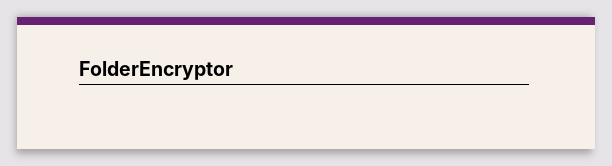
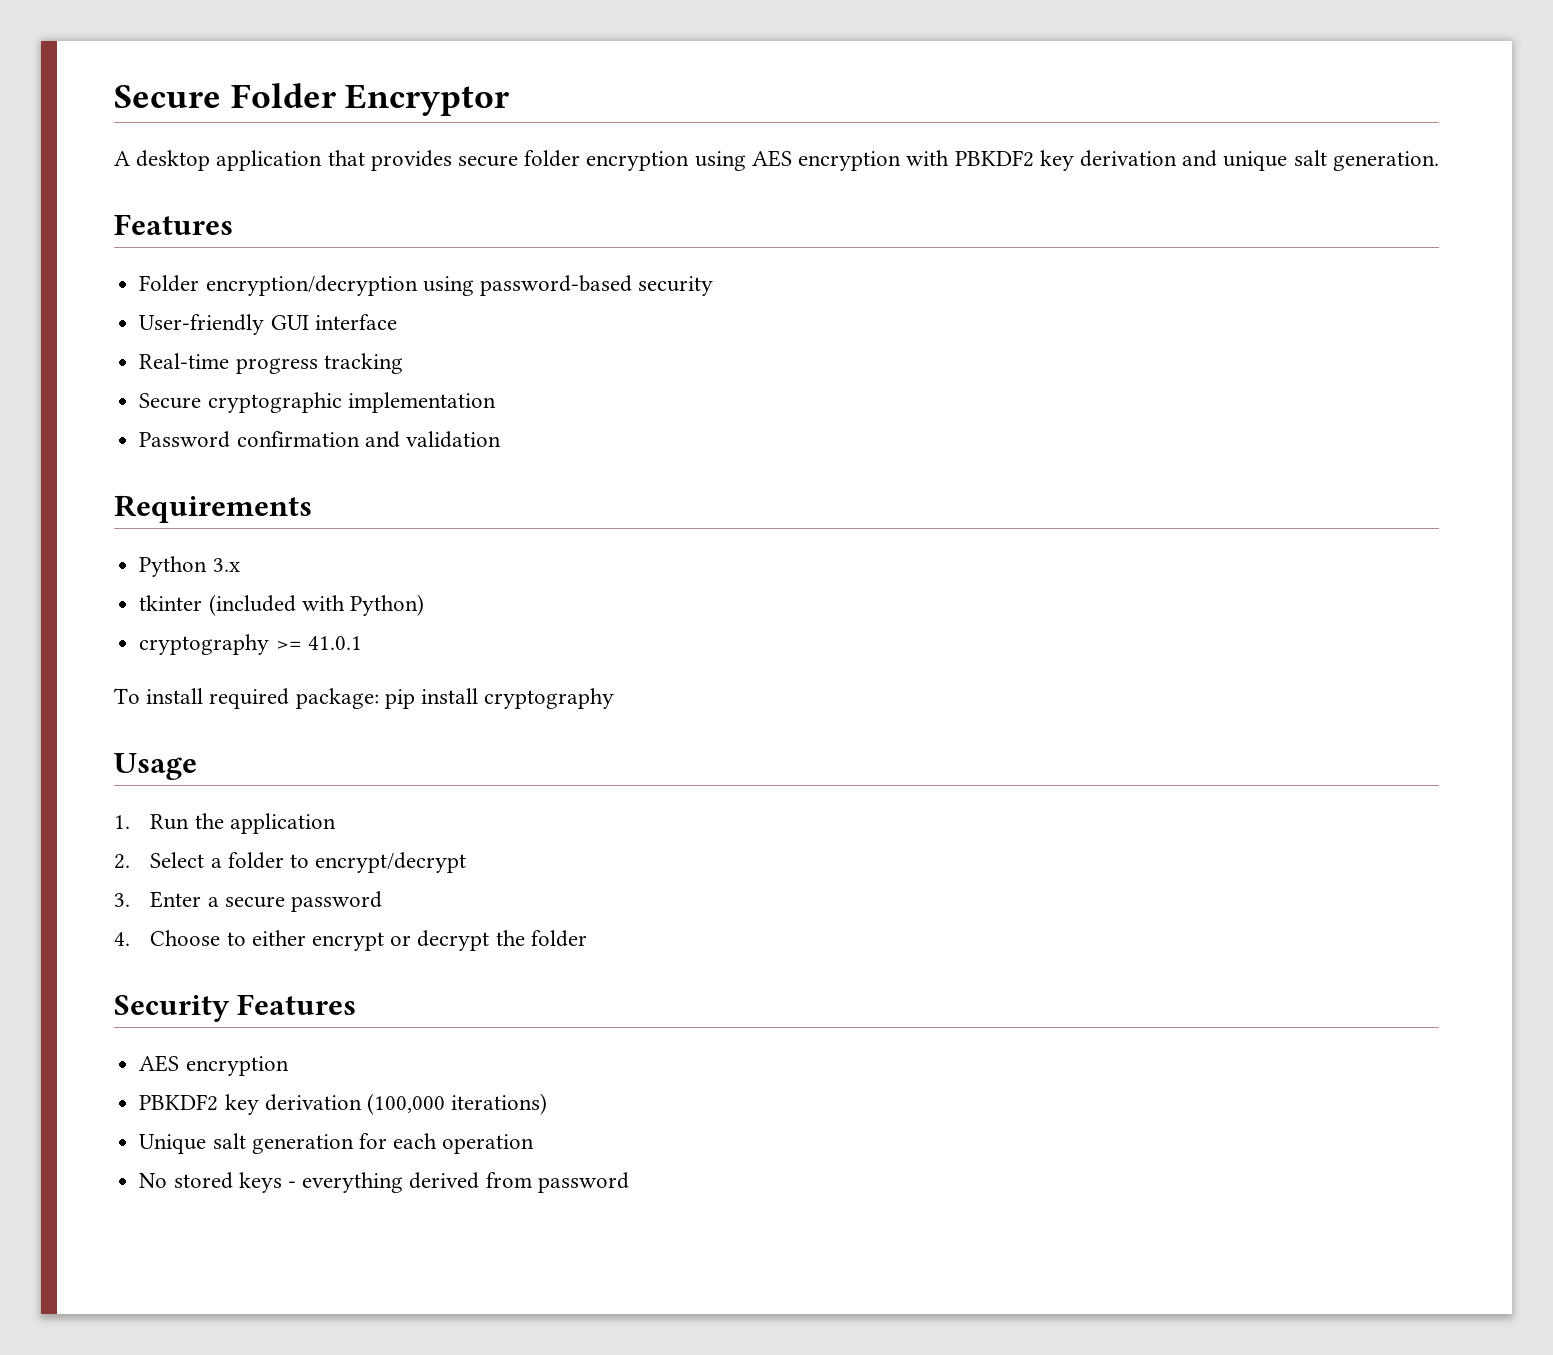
- FolderEncryptor
+ Secure Folder Encryptor
+ A desktop application that provides secure folder encryption using AES encryption with PBKDF2 key derivation and unique salt generation.
+ Features
+ Folder encryption/decryption using password-based security
+ User-friendly GUI interface
+ Real-time progress tracking
+ Secure cryptographic implementation
+ Password confirmation and validation
+ Requirements
+ Python 3.x
+ tkinter (included with Python)
+ cryptography >= 41.0.1
+ To install required package: pip install cryptography
+ Usage
+ 1. Run the application
+ 2. Select a folder to encrypt/decrypt
+ 3. Enter a secure password
+ 4. Choose to either encrypt or decrypt the folder
+ Security Features
+ AES encryption
+ PBKDF2 key derivation (100,000 iterations)
+ Unique salt generation for each operation
+ No stored keys - everything derived from password

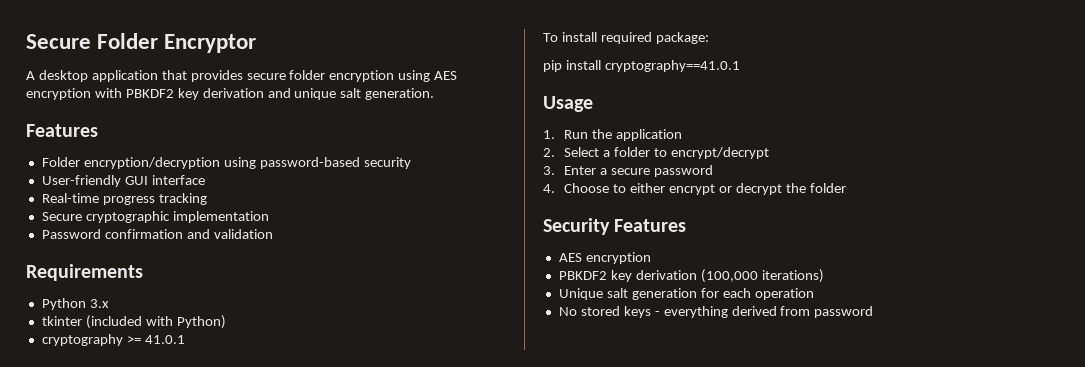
- To install required package: pip install cryptography
+ To install required package:
+ pip install cryptography==41.0.1

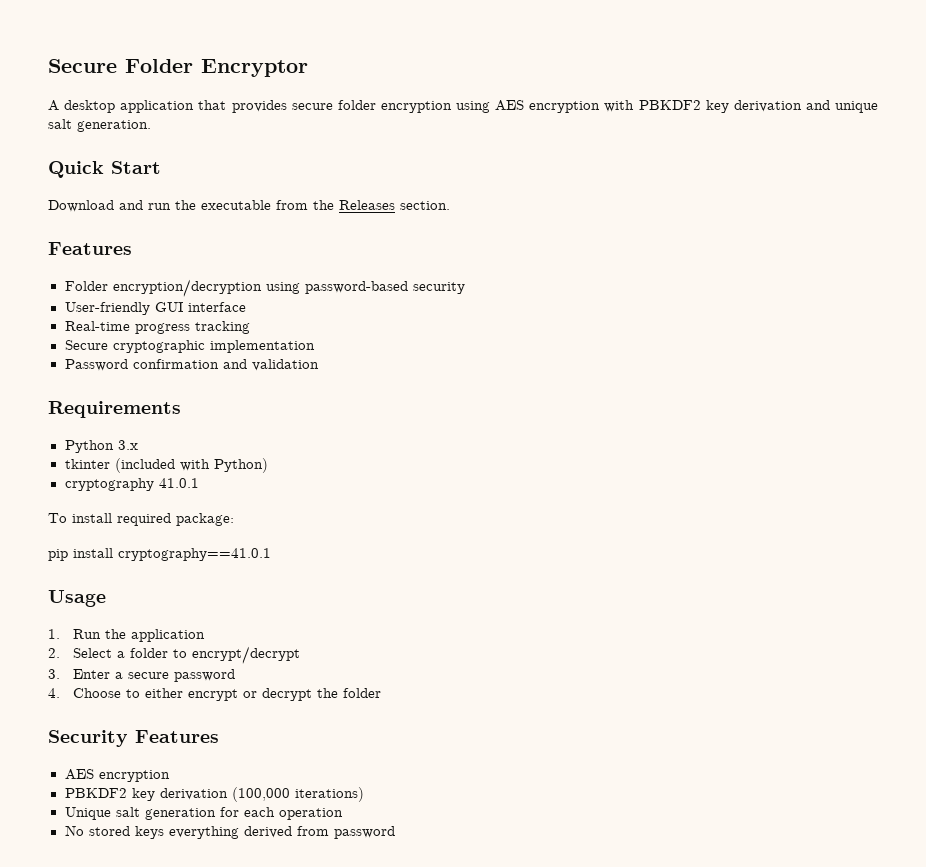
+ Quick Start
+ Download and run the executable from the Releases section.
- cryptography >= 41.0.1
+ cryptography 41.0.1
- No stored keys - everything derived from password
+ No stored keys everything derived from password

